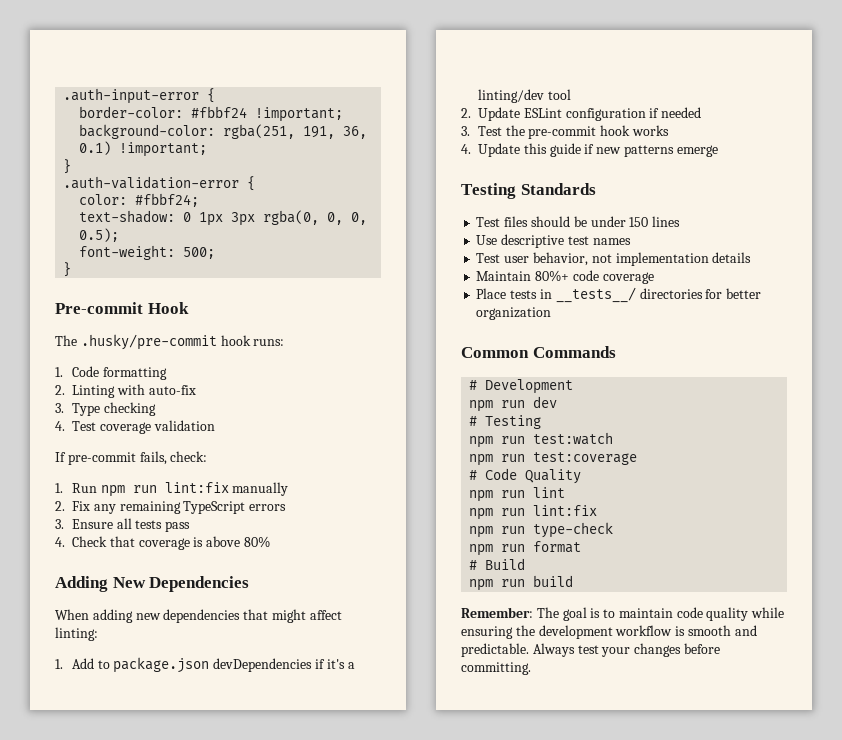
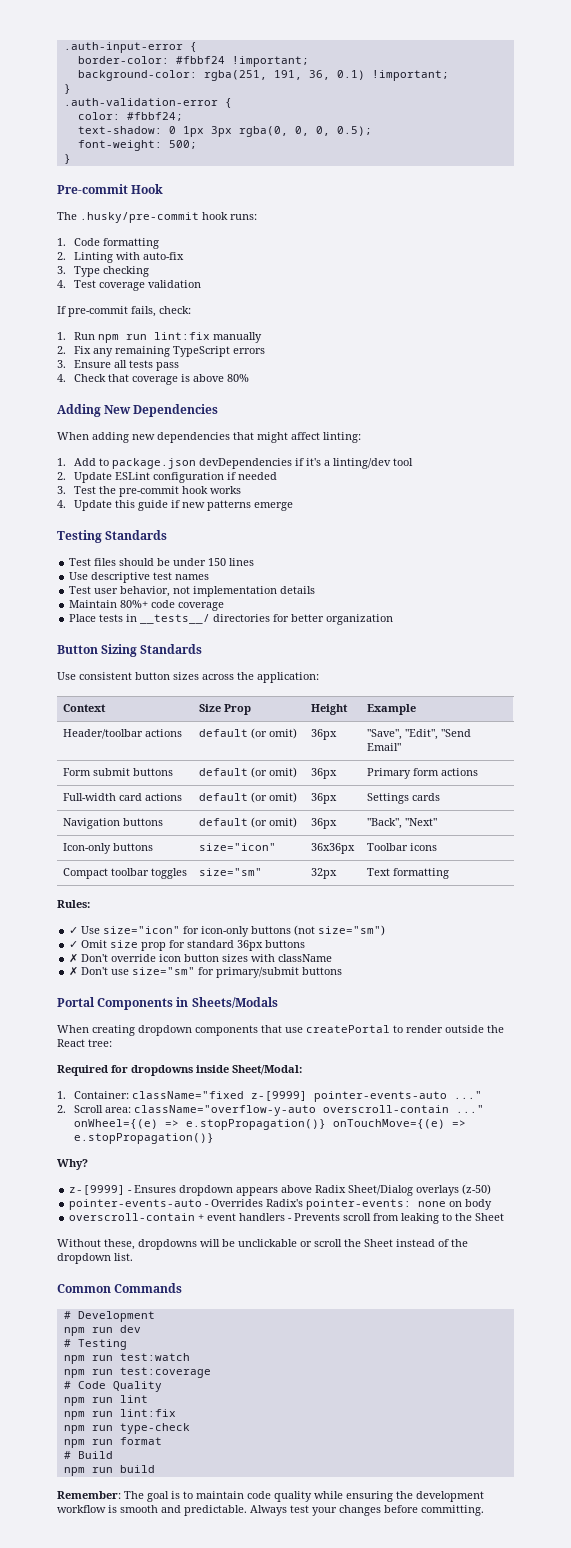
+ Button Sizing Standards
+ Use consistent button sizes across the application:
+ Context | Size Prop | Height | Example
+ Header/toolbar actions | default (or omit) | 36px | "Save", "Edit", "Send Email"
+ Form submit buttons | default (or omit) | 36px | Primary form actions
+ Full-width card actions | default (or omit) | 36px | Settings cards
+ Navigation buttons | default (or omit) | 36px | "Back", "Next"
+ Icon-only buttons | size="icon" | 36x36px | Toolbar icons
+ Compact toolbar toggles | size="sm" | 32px | Text formatting
+ Rules:
+ ✓ Use size="icon" for icon-only buttons (not size="sm")
+ ✓ Omit size prop for standard 36px buttons
+ ✗ Don't override icon button sizes with className
+ ✗ Don't use size="sm" for primary/submit buttons
+ Portal Components in Sheets/Modals
+ When creating dropdown components that use createPortal to render outside the React tree:
+ Required for dropdowns inside Sheet/Modal:
+ 1. Container: className="fixed z-[9999] pointer-events-auto ..."
+ 2. Scroll area: className="overflow-y-auto overscroll-contain ..." onWheel={(e) => e.stopPropagation()} onTouchMove={(e) => e.stopPropagation()}
+ Why?
+ z-[9999] - Ensures dropdown appears above Radix Sheet/Dialog overlays (z-50)
+ pointer-events-auto - Overrides Radix's pointer-events: none on body
+ overscroll-contain + event handlers - Prevents scroll from leaking to the Sheet
+ Without these, dropdowns will be unclickable or scroll the Sheet instead of the dropdown list.

